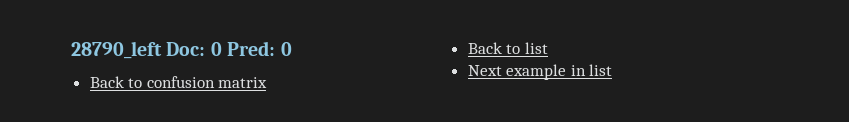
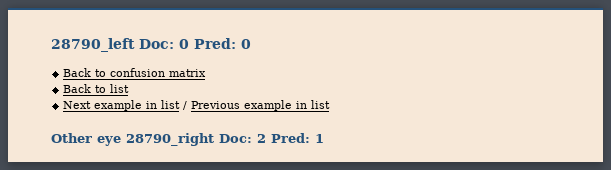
- Next example in list
+ Next example in list / Previous example in list
+ Other eye 28790_right Doc: 2 Pred: 1

